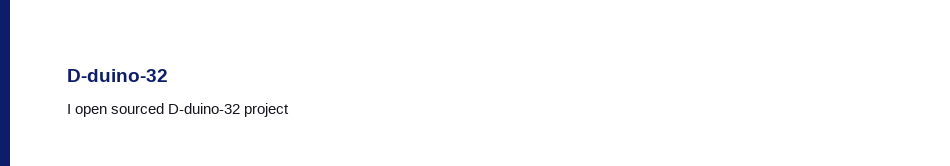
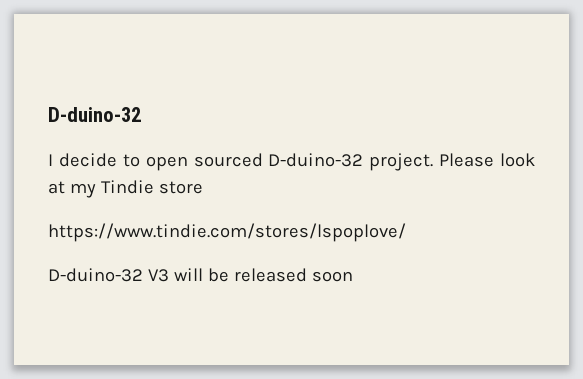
- I open sourced D-duino-32 project
+ I decide to open sourced D-duino-32 project. Please look at my Tindie store
+ https://www.tindie.com/stores/lspoplove/
+ D-duino-32 V3 will be released soon

